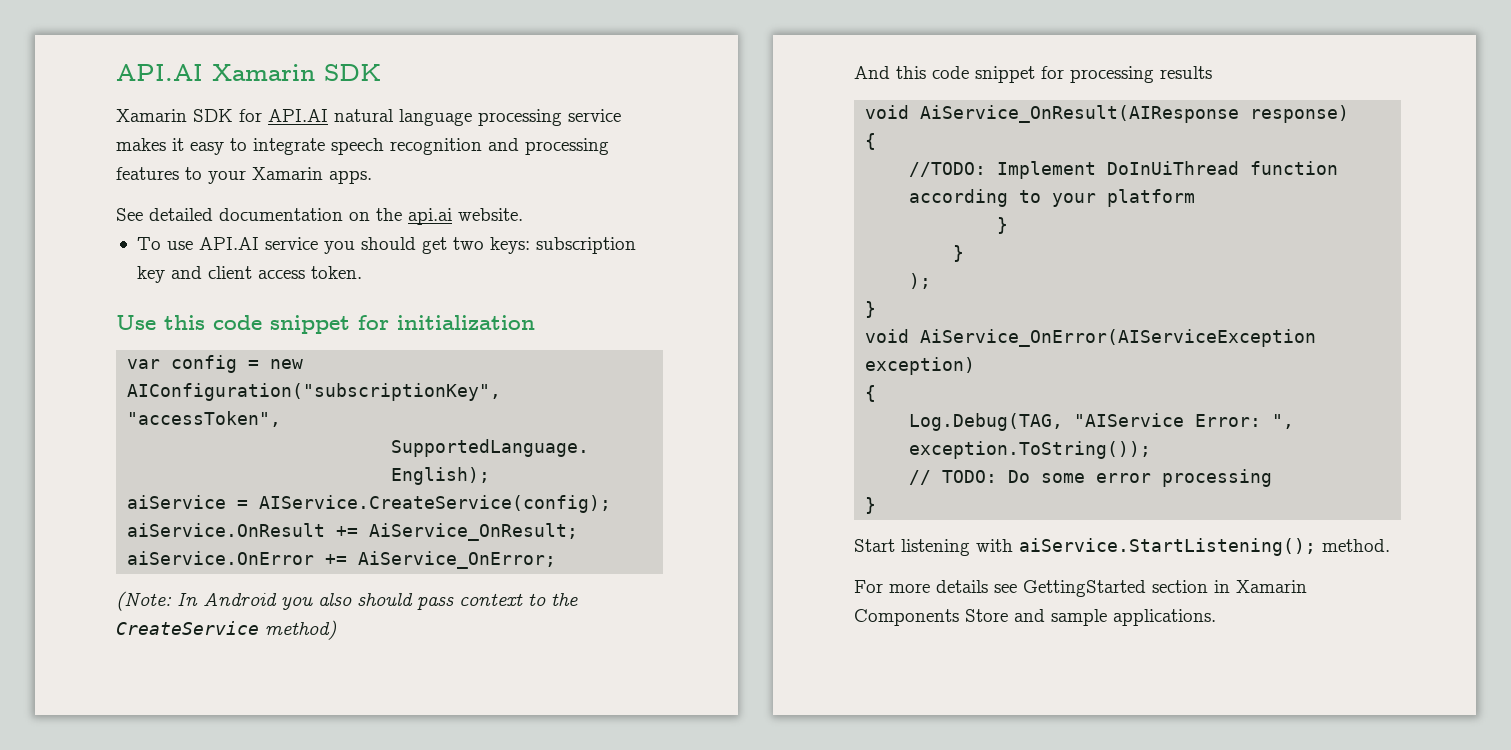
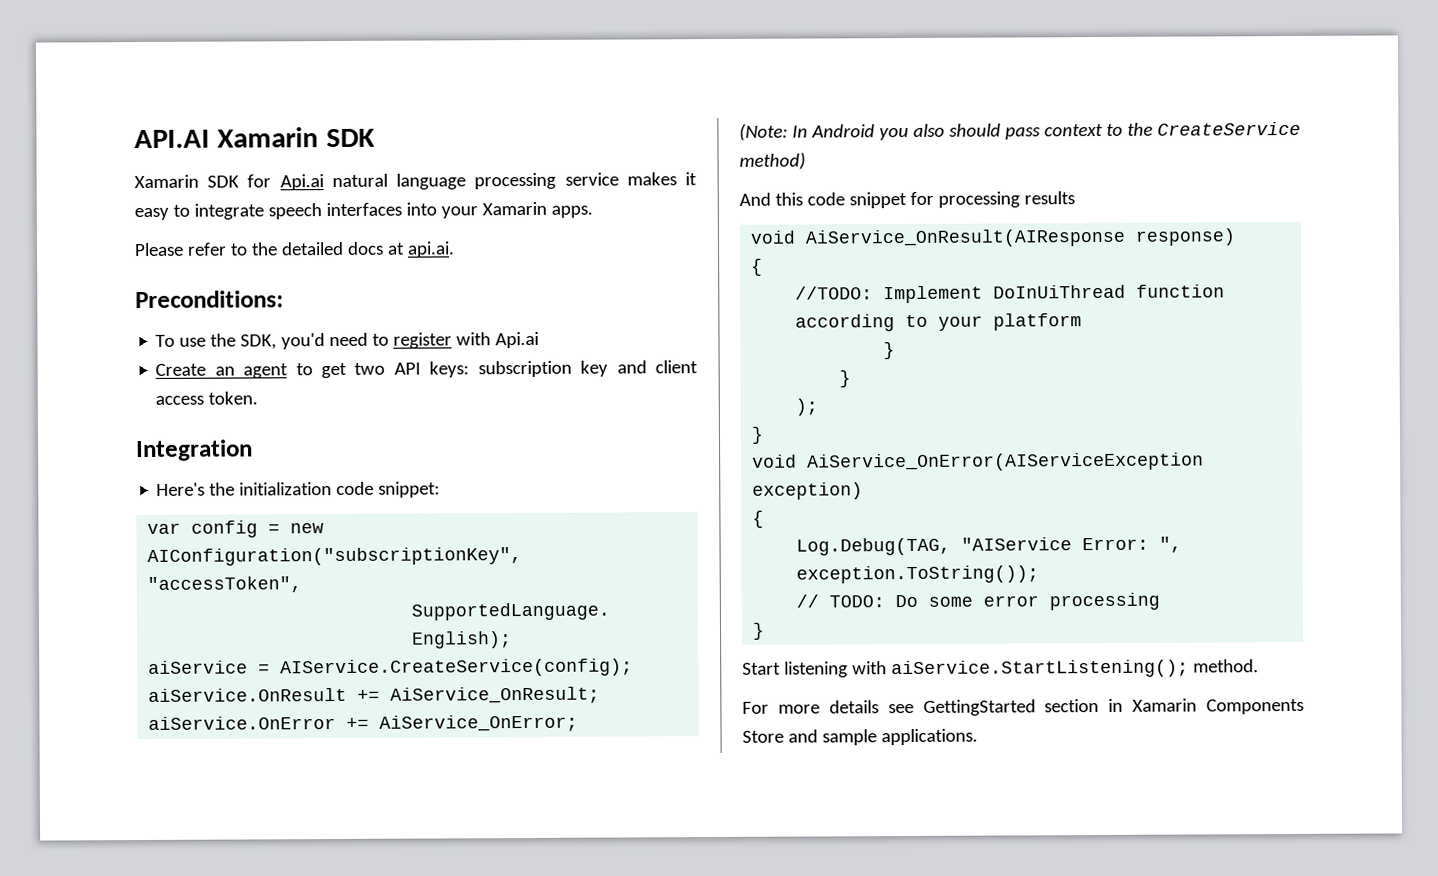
- Xamarin SDK for API.AI natural language processing service makes it easy to integrate speech recognition and processing features to your Xamarin apps.
- See detailed documentation on the api.ai website.
- To use API.AI service you should get two keys: subscription key and client access token.
+ Xamarin SDK for Api.ai natural language processing service makes it easy to integrate speech interfaces into your Xamarin apps.
+ Please refer to the detailed docs at api.ai.
+ Preconditions:
+ To use the SDK, you'd need to register with Api.ai
+ Create an agent to get two API keys: subscription key and client access token.
- Use this code snippet for initialization
+ Integration
+ Here's the initialization code snippet:

